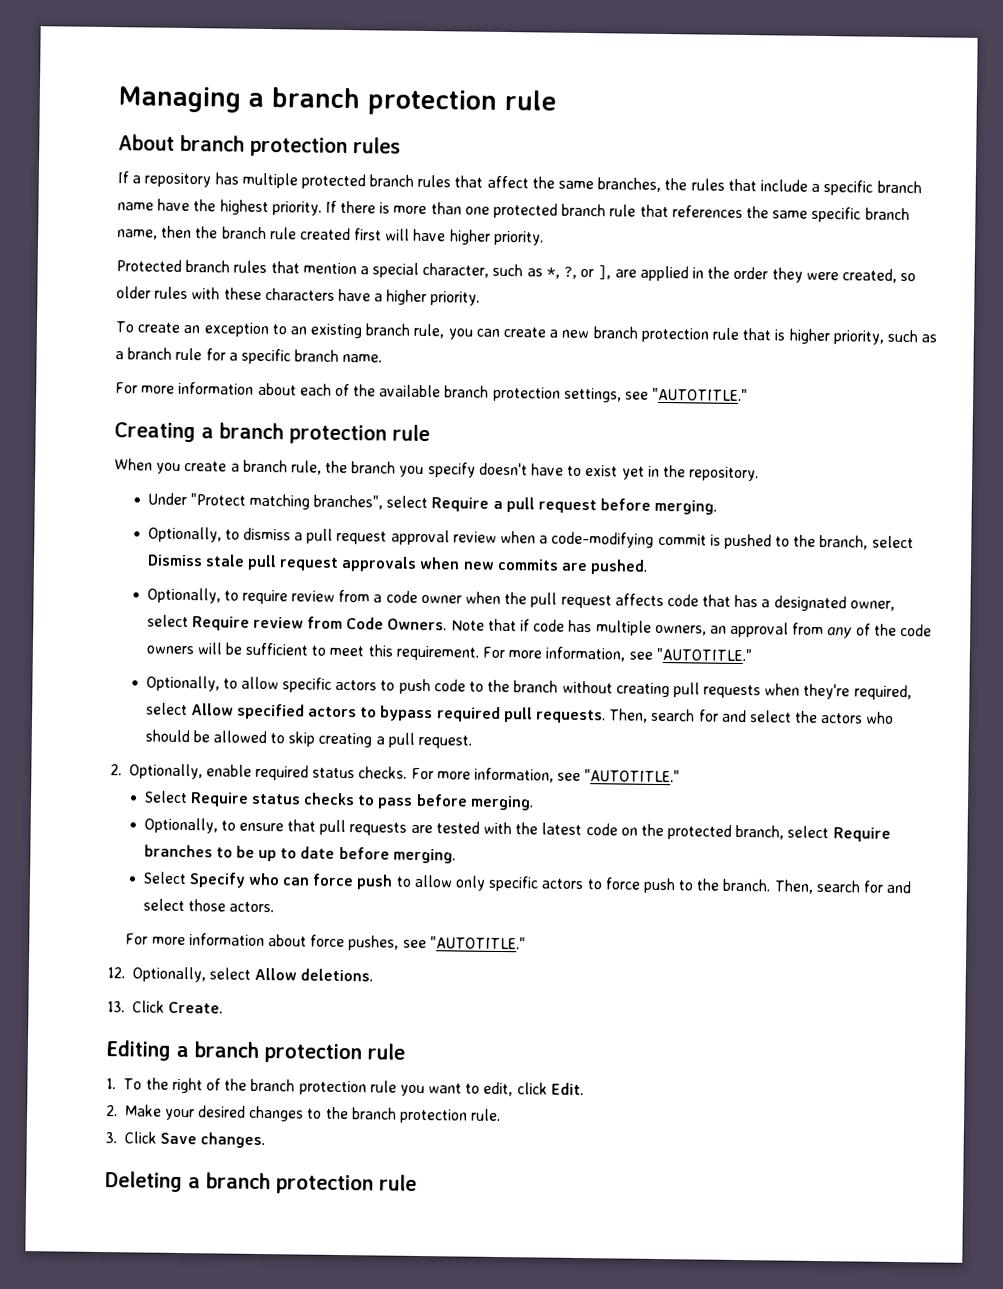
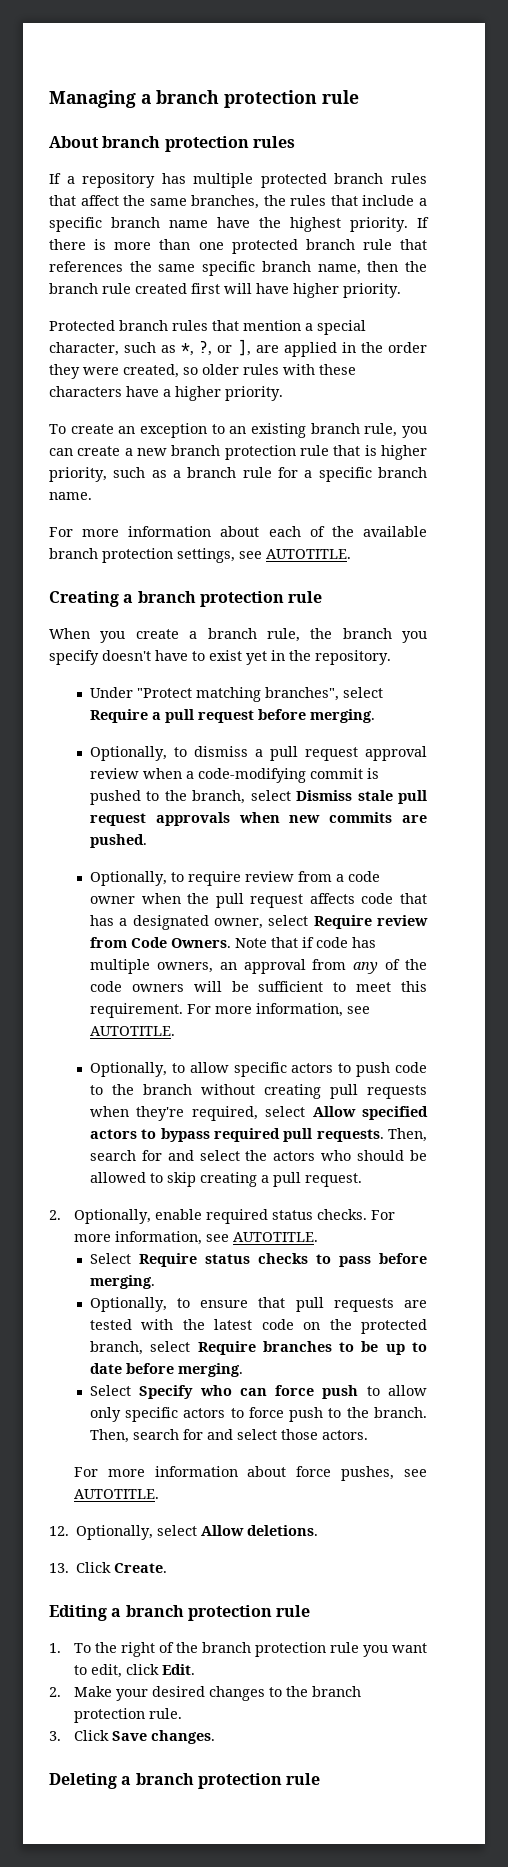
- For more information about each of the available branch protection settings, see "AUTOTITLE."
+ For more information about each of the available branch protection settings, see AUTOTITLE.
- Note that if code has multiple owners, an approval from any of the code owners will be sufficient to meet this requirement. For more information, see "AUTOTITLE."
+ Note that if code has multiple owners, an approval from any of the code owners will be sufficient to meet this requirement. For more information, see AUTOTITLE.
- 2. Optionally, enable required status checks. For more information, see "AUTOTITLE."
+ 2. Optionally, enable required status checks. For more information, see AUTOTITLE.
- For more information about force pushes, see "AUTOTITLE."
+ For more information about force pushes, see AUTOTITLE.

